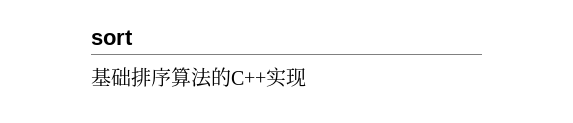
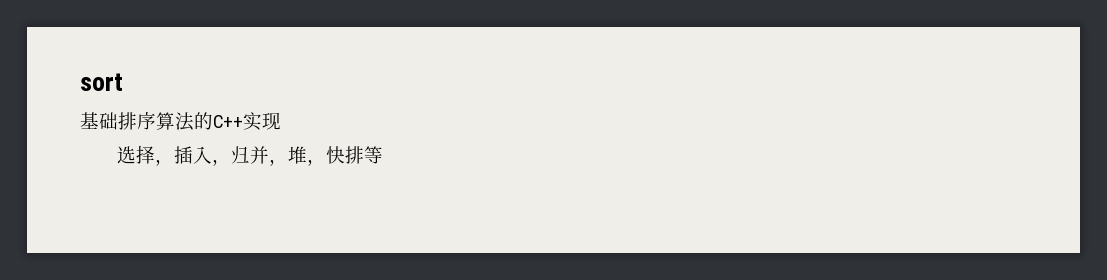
+ 选择，插入，归并，堆，快排等

